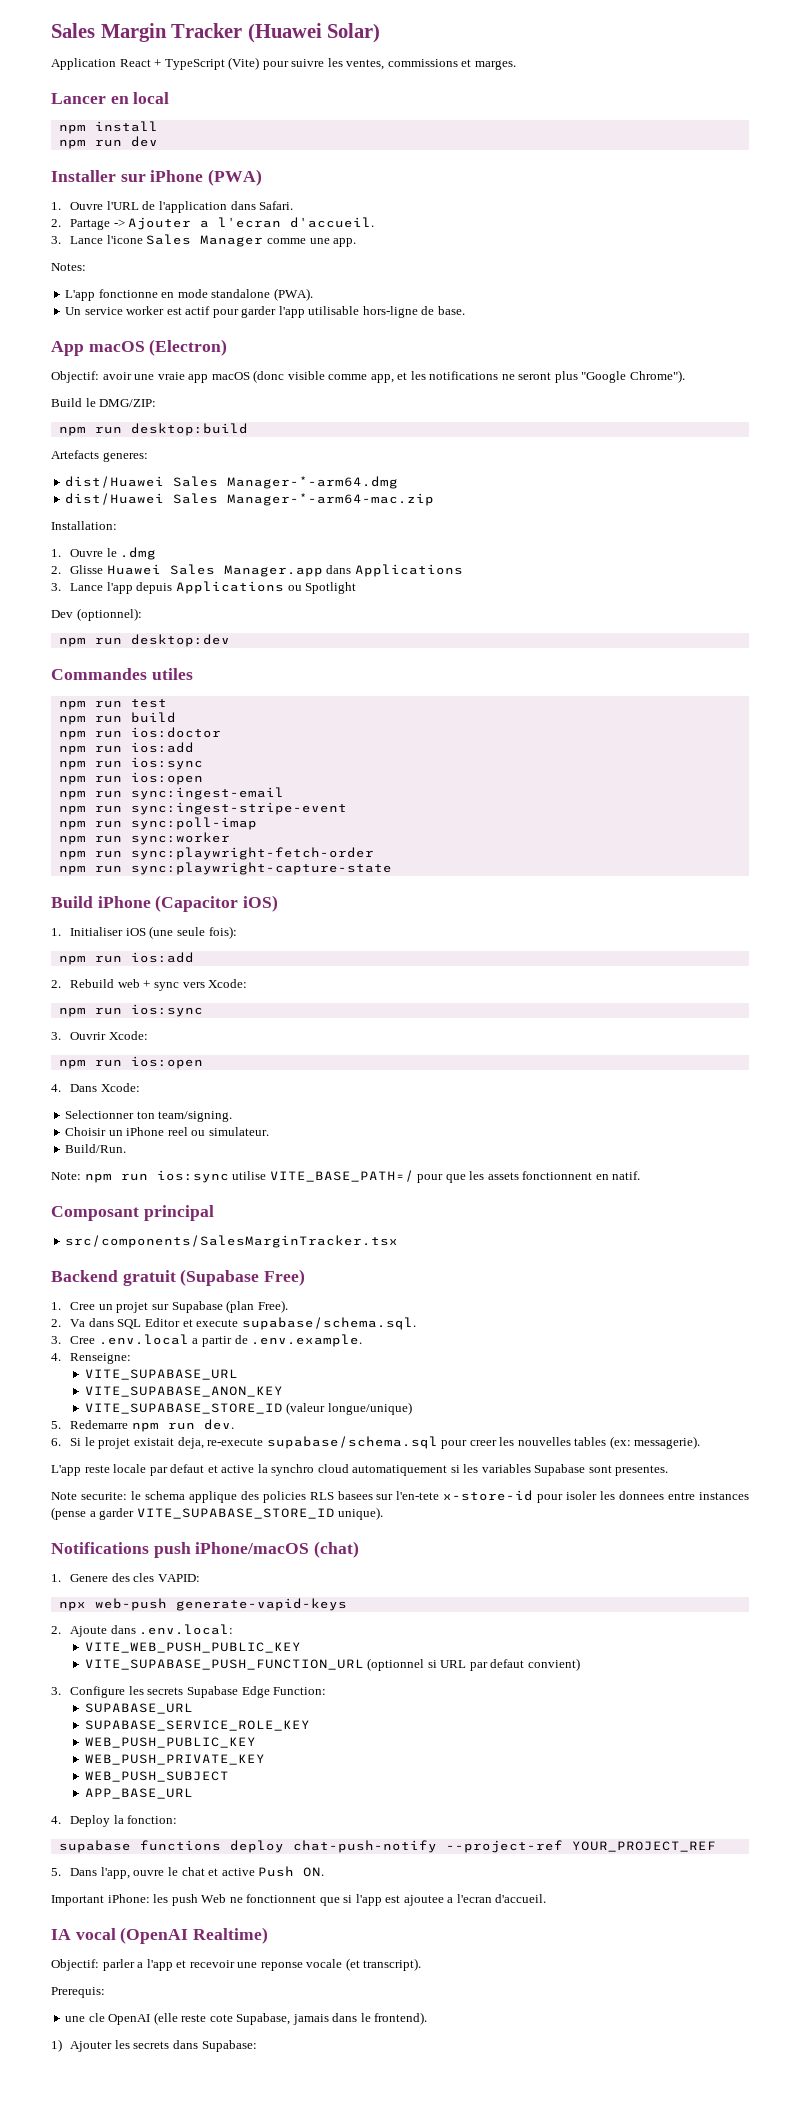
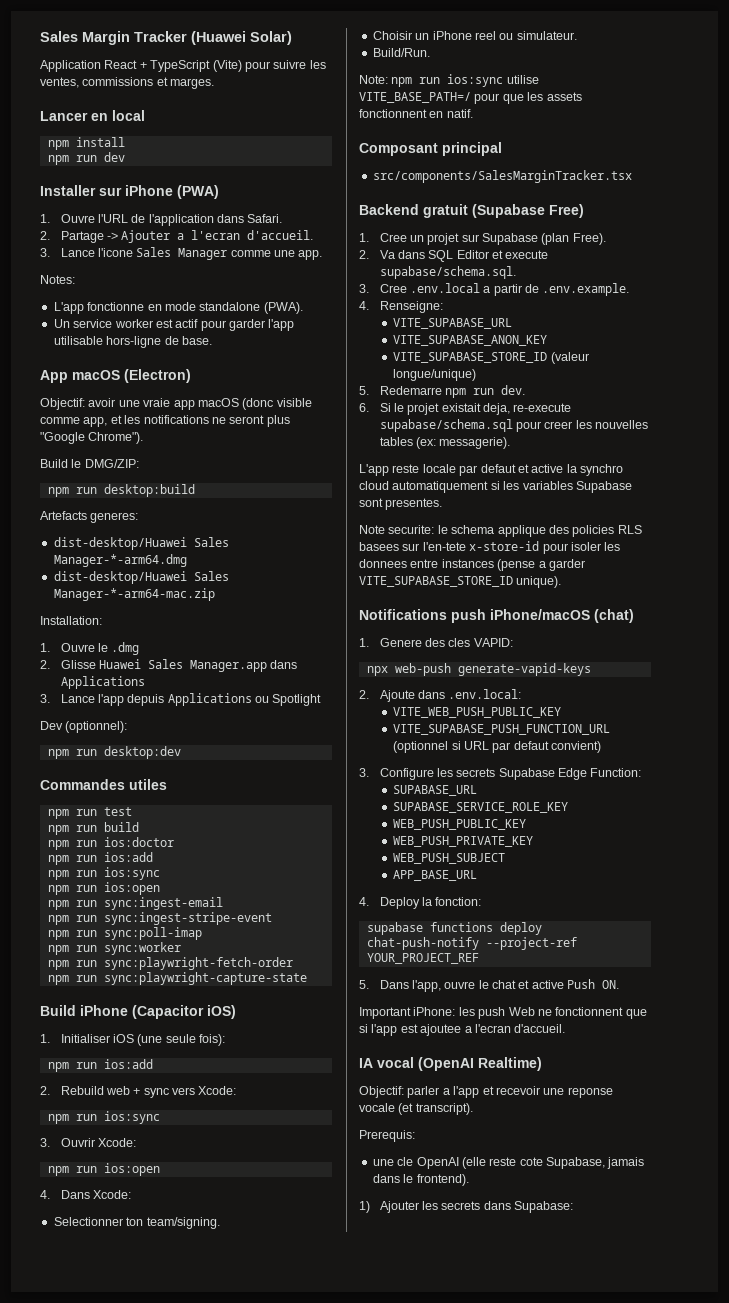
- dist/Huawei Sales Manager-*-arm64.dmg
+ dist-desktop/Huawei Sales Manager-*-arm64.dmg
- dist/Huawei Sales Manager-*-arm64-mac.zip
+ dist-desktop/Huawei Sales Manager-*-arm64-mac.zip

